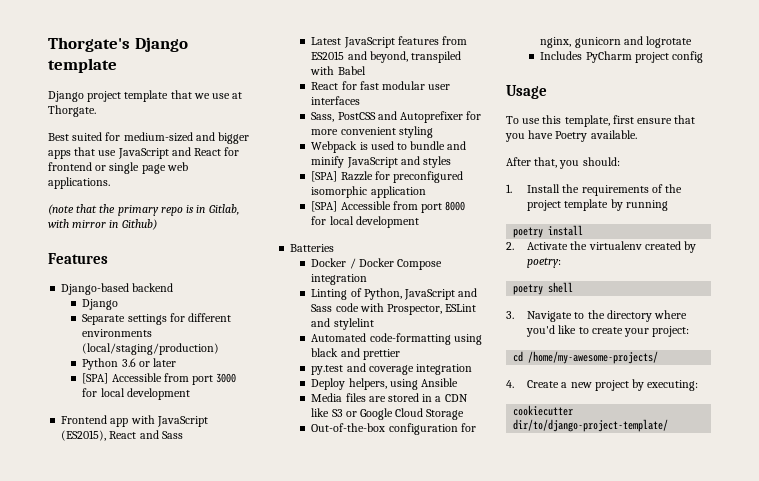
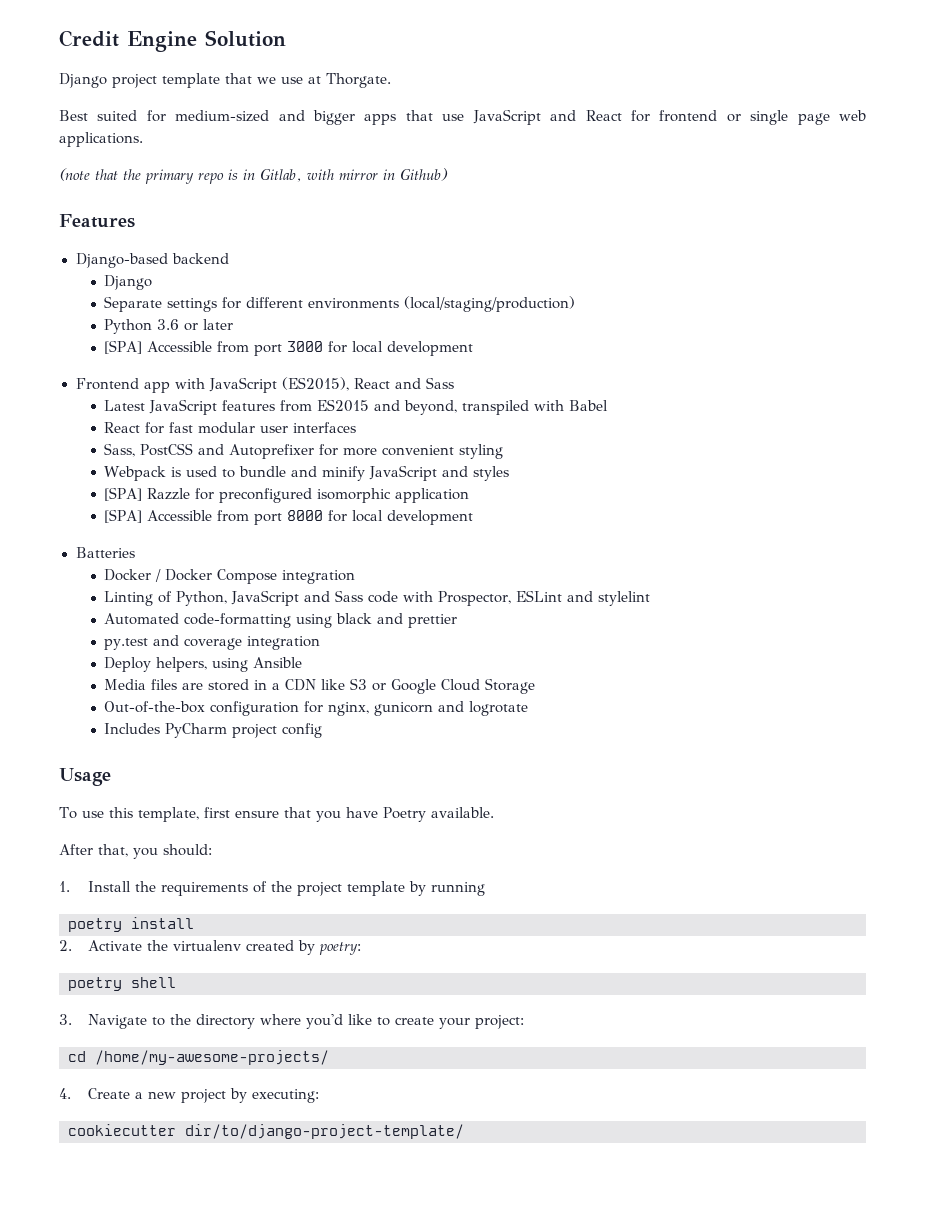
- Thorgate's Django template
+ Credit Engine Solution

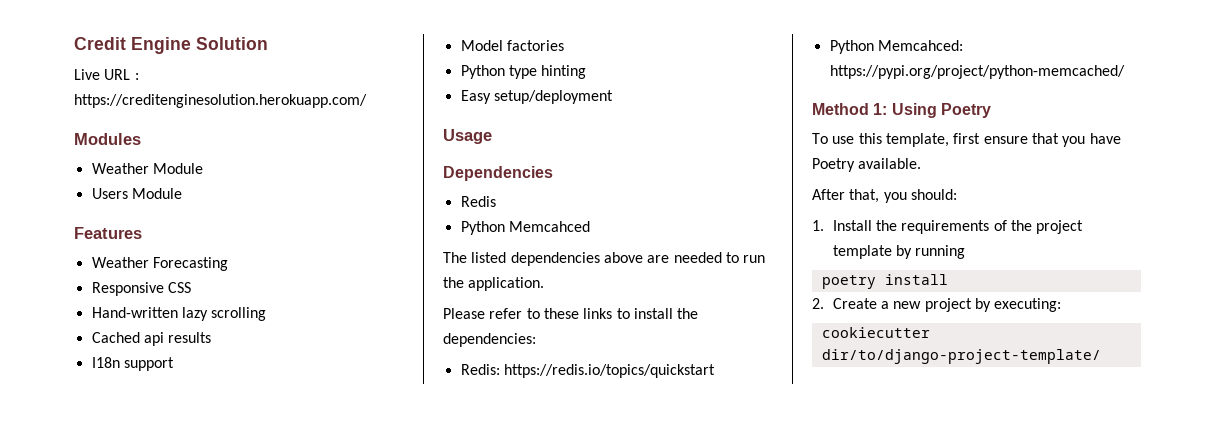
- Django project template that we use at Thorgate.
- Best suited for medium-sized and bigger apps that use JavaScript and React for frontend or single page web applications.
- (note that the primary repo is in Gitlab, with mirror in Github)
+ Live URL : https://creditenginesolution.herokuapp.com/
+ Modules
+ Weather Module
+ Users Module
  Features
- Django-based backend
- Django
- Separate settings for different environments (local/staging/production)
- Python 3.6 or later
- [SPA] Accessible from port 3000 for local development
- Frontend app with JavaScript (ES2015), React and Sass
- Latest JavaScript features from ES2015 and beyond, transpiled with Babel
- React for fast modular user interfaces
- Sass, PostCSS and Autoprefixer for more convenient styling
- Webpack is used to bundle and minify JavaScript and styles
- [SPA] Razzle for preconfigured isomorphic application
- [SPA] Accessible from port 8000 for local development
- Batteries
- Docker / Docker Compose integration
- Linting of Python, JavaScript and Sass code with Prospector, ESLint and stylelint
- Automated code-formatting using black and prettier
- py.test and coverage integration
- Deploy helpers, using Ansible
- Media files are stored in a CDN like S3 or Google Cloud Storage
- Out-of-the-box configuration for nginx, gunicorn and logrotate
- Includes PyCharm project config
+ Weather Forecasting
+ Responsive CSS
+ Hand-written lazy scrolling
+ Cached api results
+ I18n support
+ Model factories
+ Python type hinting
+ Easy setup/deployment
  Usage
+ Dependencies
+ Redis
+ Python Memcahced
+ The listed dependencies above are needed to run the application.
+ Please refer to these links to install the dependencies:
+ Redis: https://redis.io/topics/quickstart
+ Python Memcahced: https://pypi.org/project/python-memcached/
+ Method 1: Using Poetry
- 2. Activate the virtualenv created by poetry:
- poetry shell
- 3. Navigate to the directory where you'd like to create your project:
- cd /home/my-awesome-projects/
- 4. Create a new project by executing:
+ 2. Create a new project by executing:

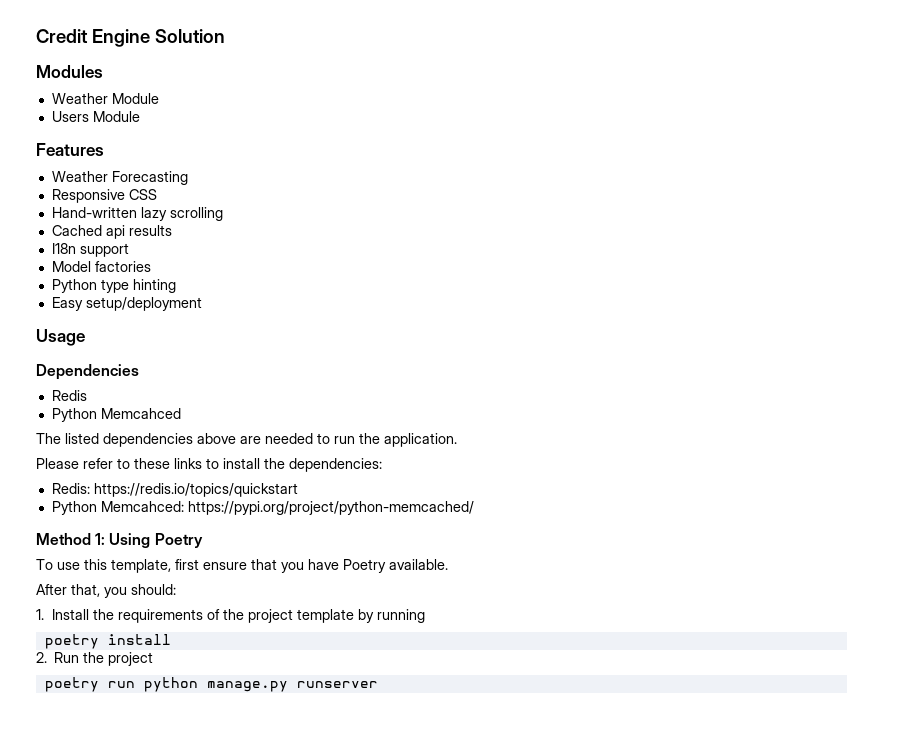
- Live URL : https://creditenginesolution.herokuapp.com/
- 2. Create a new project by executing:
- cookiecutter dir/to/django-project-template/
+ 2. Run the project
+ poetry run python manage.py runserver

